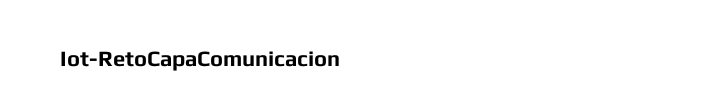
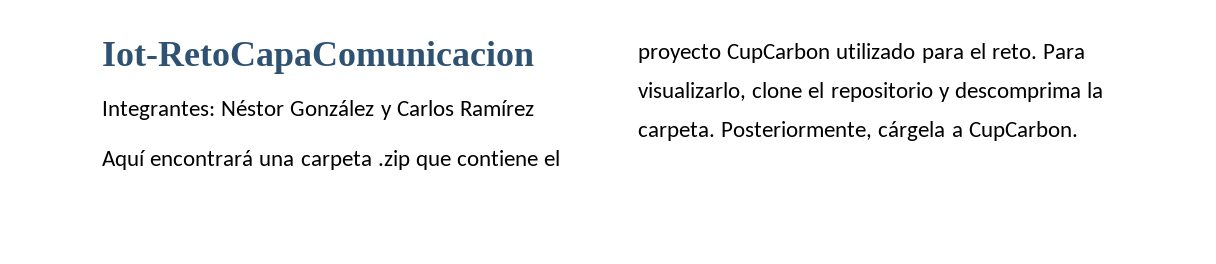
+ Integrantes: Néstor González y Carlos Ramírez
+ Aquí encontrará una carpeta .zip que contiene el proyecto CupCarbon utilizado para el reto. Para visualizarlo, clone el repositorio y descomprima la carpeta. Posteriormente, cárgela a CupCarbon.

